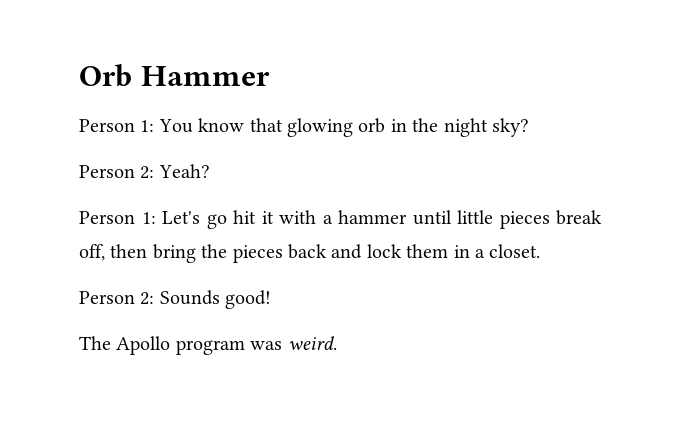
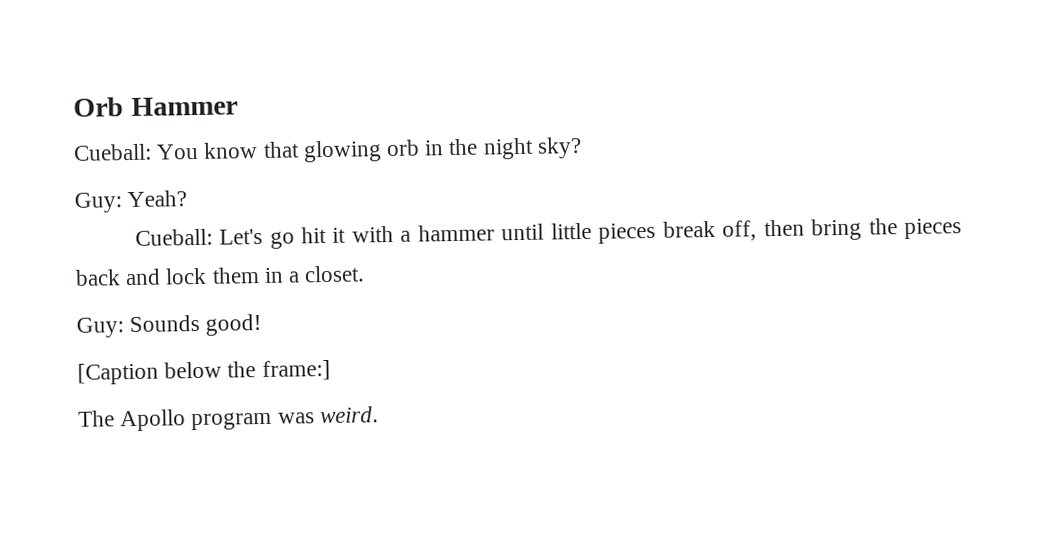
- Person 1: You know that glowing orb in the night sky?
+ Cueball: You know that glowing orb in the night sky?
- Person 2: Yeah?
+ Guy: Yeah?
- Person 1: Let's go hit it with a hammer until little pieces break off, then bring the pieces back and lock them in a closet.
+ Cueball: Let's go hit it with a hammer until little pieces break off, then bring the pieces back and lock them in a closet.
- Person 2: Sounds good!
+ Guy: Sounds good!
+ [Caption below the frame:]

